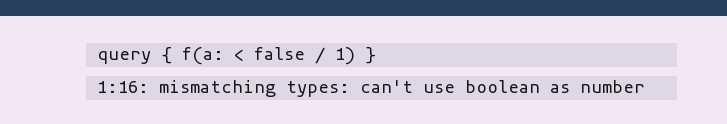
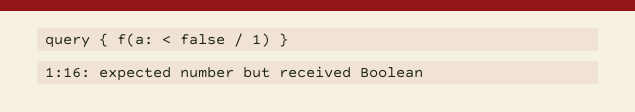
- 1:16: mismatching types: can't use boolean as number
+ 1:16: expected number but received Boolean

